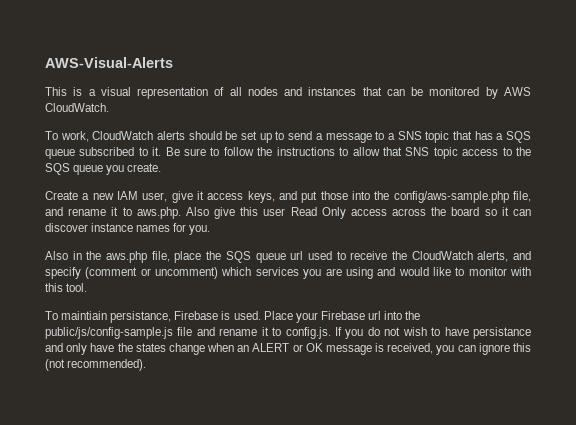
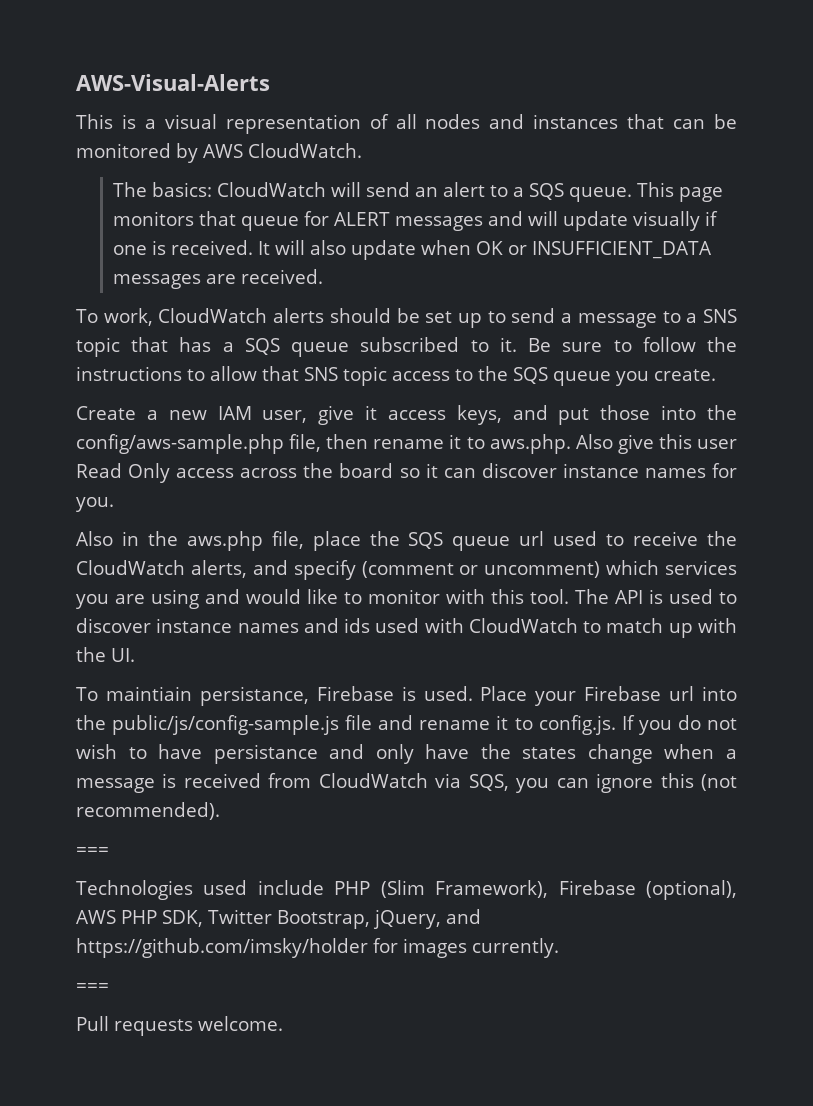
+ The basics: CloudWatch will send an alert to a SQS queue. This page monitors that queue for ALERT messages and will update visually if one is received. It will also update when OK or INSUFFICIENT_DATA messages are received.
- Create a new IAM user, give it access keys, and put those into the config/aws-sample.php file, and rename it to aws.php. Also give this user Read Only access across the board so it can discover instance names for you.
+ Create a new IAM user, give it access keys, and put those into the config/aws-sample.php file, then rename it to aws.php. Also give this user Read Only access across the board so it can discover instance names for you.
+ The API is used to discover instance names and ids used with CloudWatch to match up with the UI.
- Place your Firebase url into the public/js/config-sample.js file and rename it to config.js. If you do not wish to have persistance and only have the states change when an ALERT or OK message is received, you can ignore this (not recommended).
+ Place your Firebase url into the public/js/config-sample.js file and rename it to config.js. If you do not wish to have persistance and only have the states change when a message is received from CloudWatch via SQS, you can ignore this (not recommended).
+ ===
+ Technologies used include PHP (Slim Framework), Firebase (optional), AWS PHP SDK, Twitter Bootstrap, jQuery, and https://github.com/imsky/holder for images currently.
+ ===
+ Pull requests welcome.

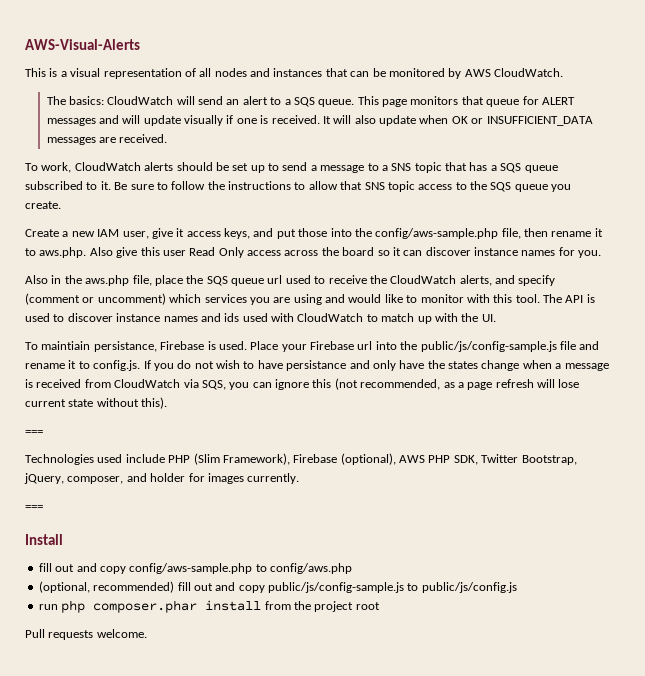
- Place your Firebase url into the public/js/config-sample.js file and rename it to config.js. If you do not wish to have persistance and only have the states change when a message is received from CloudWatch via SQS, you can ignore this (not recommended).
+ Place your Firebase url into the public/js/config-sample.js file and rename it to config.js. If you do not wish to have persistance and only have the states change when a message is received from CloudWatch via SQS, you can ignore this (not recommended, as a page refresh will lose current state without this).
- Technologies used include PHP (Slim Framework), Firebase (optional), AWS PHP SDK, Twitter Bootstrap, jQuery, and https://github.com/imsky/holder for images currently.
+ Technologies used include PHP (Slim Framework), Firebase (optional), AWS PHP SDK, Twitter Bootstrap, jQuery, composer, and holder for images currently.
+ Install
+ fill out and copy config/aws-sample.php to config/aws.php
+ (optional, recommended) fill out and copy public/js/config-sample.js to public/js/config.js
+ run php composer.phar install from the project root

